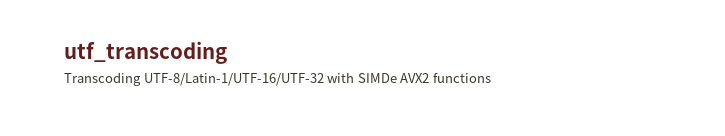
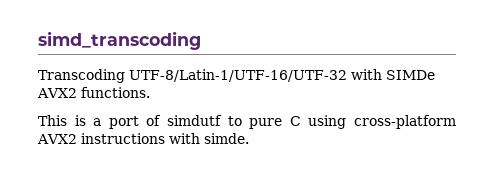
- utf_transcoding
+ simd_transcoding
- Transcoding UTF-8/Latin-1/UTF-16/UTF-32 with SIMDe AVX2 functions
+ Transcoding UTF-8/Latin-1/UTF-16/UTF-32 with SIMDe AVX2 functions.
+ This is a port of simdutf to pure C using cross-platform AVX2 instructions with simde.

